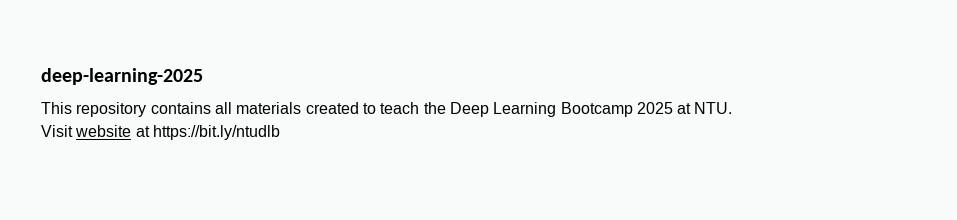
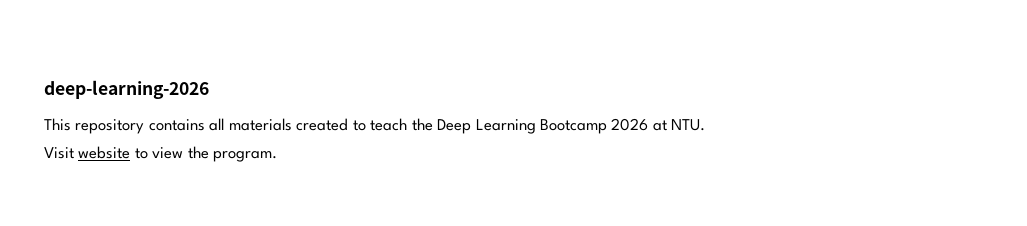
- deep-learning-2025
+ deep-learning-2026
- This repository contains all materials created to teach the Deep Learning Bootcamp 2025 at NTU.
+ This repository contains all materials created to teach the Deep Learning Bootcamp 2026 at NTU.
- Visit website at https://bit.ly/ntudlb
+ Visit website to view the program.

